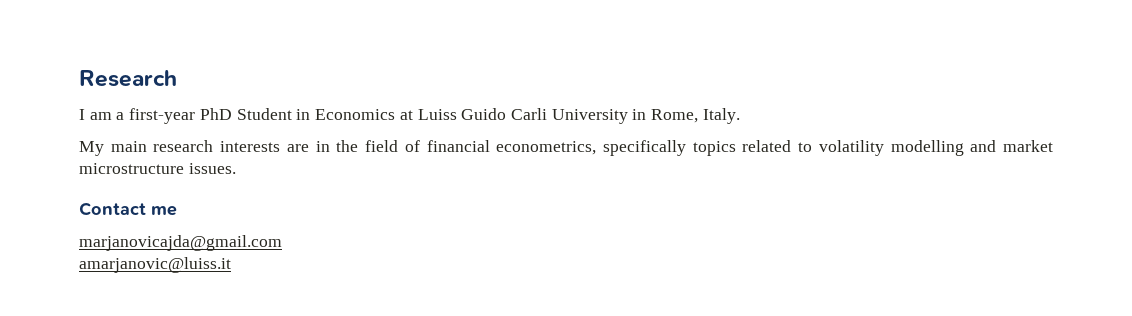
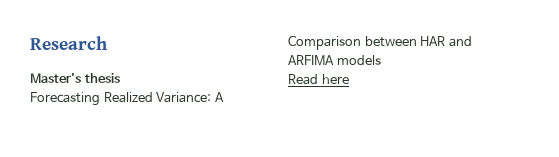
- I am a first-year PhD Student in Economics at Luiss Guido Carli University in Rome, Italy.
- My main research interests are in the field of financial econometrics, specifically topics related to volatility modelling and market microstructure issues.
- Contact me
- marjanovicajda@gmail.com
- amarjanovic@luiss.it
+ Master's thesis
+ Forecasting Realized Variance: A Comparison between HAR and ARFIMA models
+ Read here

